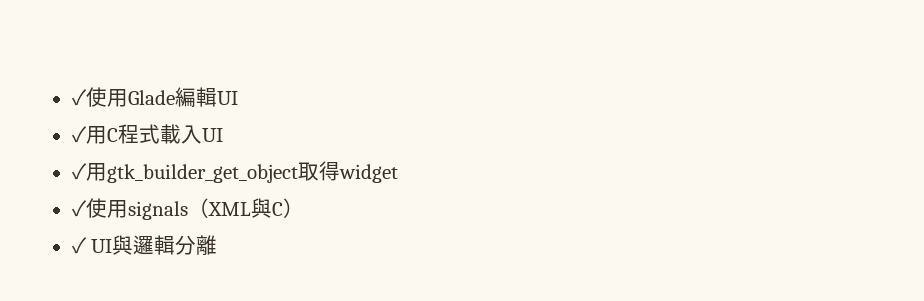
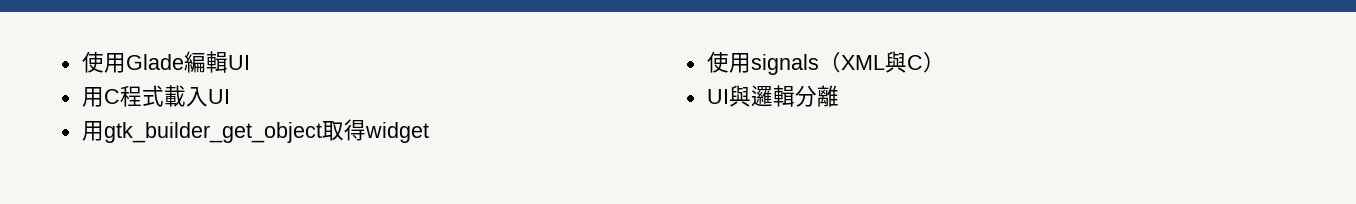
- ✓使用Glade編輯UI
+ 使用Glade編輯UI
- ✓用C程式載入UI
+ 用C程式載入UI
- ✓用gtk_builder_get_object取得widget
+ 用gtk_builder_get_object取得widget
- ✓使用signals（XML與C）
+ 使用signals（XML與C）
- ✓ UI與邏輯分離
+ UI與邏輯分離

